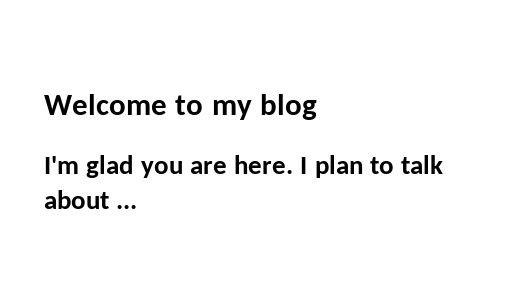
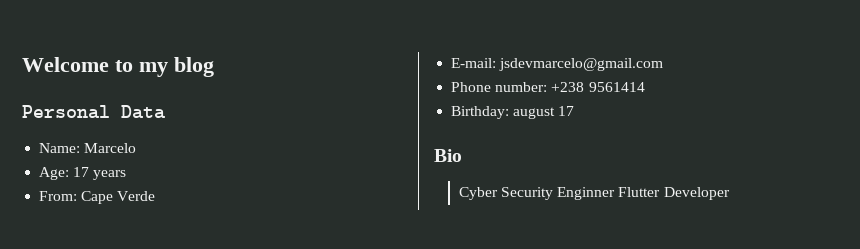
- I'm glad you are here. I plan to talk about ...
+ Personal Data
+ Name: Marcelo
+ Age: 17 years
+ From: Cape Verde
+ E-mail: jsdevmarcelo@gmail.com
+ Phone number: +238 9561414
+ Birthday: august 17
+ Bio
+ Cyber Security Enginner Flutter Developer

